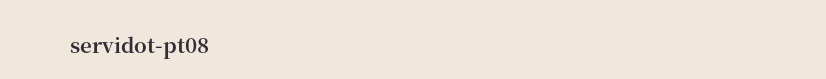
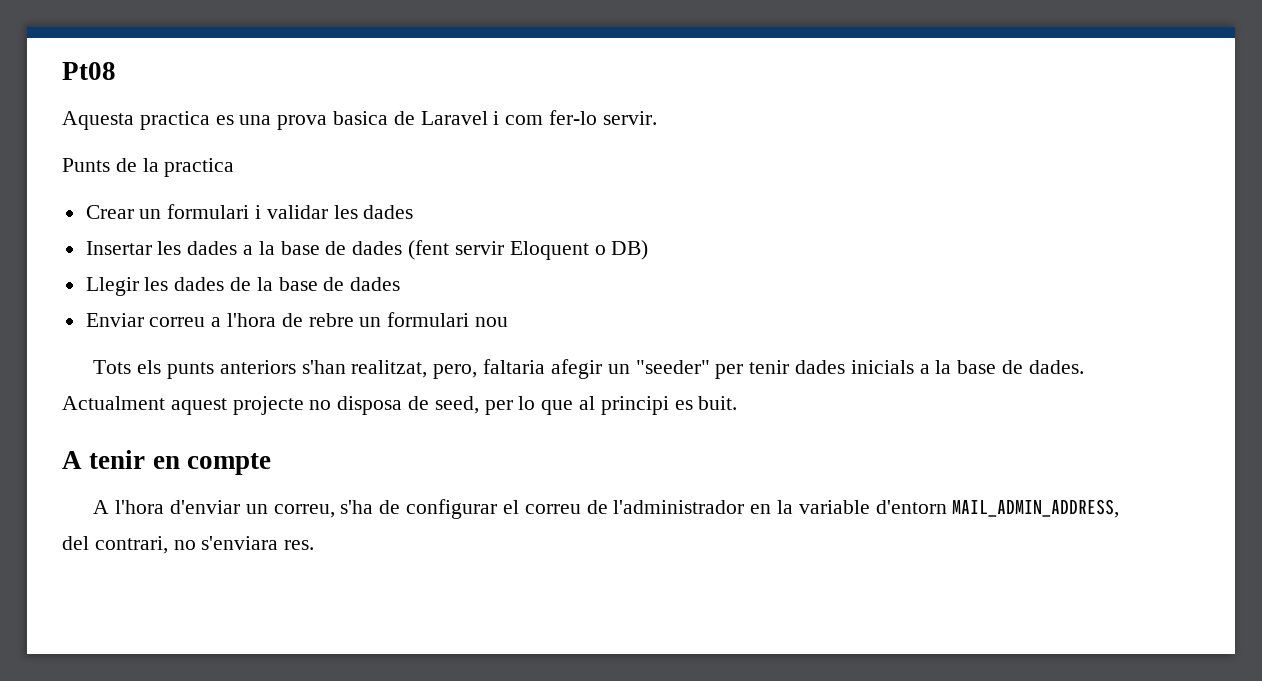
- servidot-pt08
+ Pt08
+ Aquesta practica es una prova basica de Laravel i com fer-lo servir.
+ Punts de la practica
+ Crear un formulari i validar les dades
+ Insertar les dades a la base de dades (fent servir Eloquent o DB)
+ Llegir les dades de la base de dades
+ Enviar correu a l'hora de rebre un formulari nou
+ Tots els punts anteriors s'han realitzat, pero, faltaria afegir un "seeder" per tenir dades inicials a la base de dades. Actualment aquest projecte no disposa de seed, per lo que al principi es buit.
+ A tenir en compte
+ A l'hora d'enviar un correu, s'ha de configurar el correu de l'administrador en la variable d'entorn MAIL_ADMIN_ADDRESS, del contrari, no s'enviara res.

